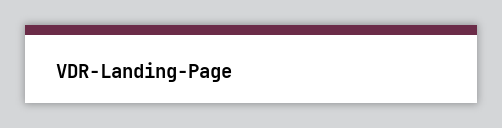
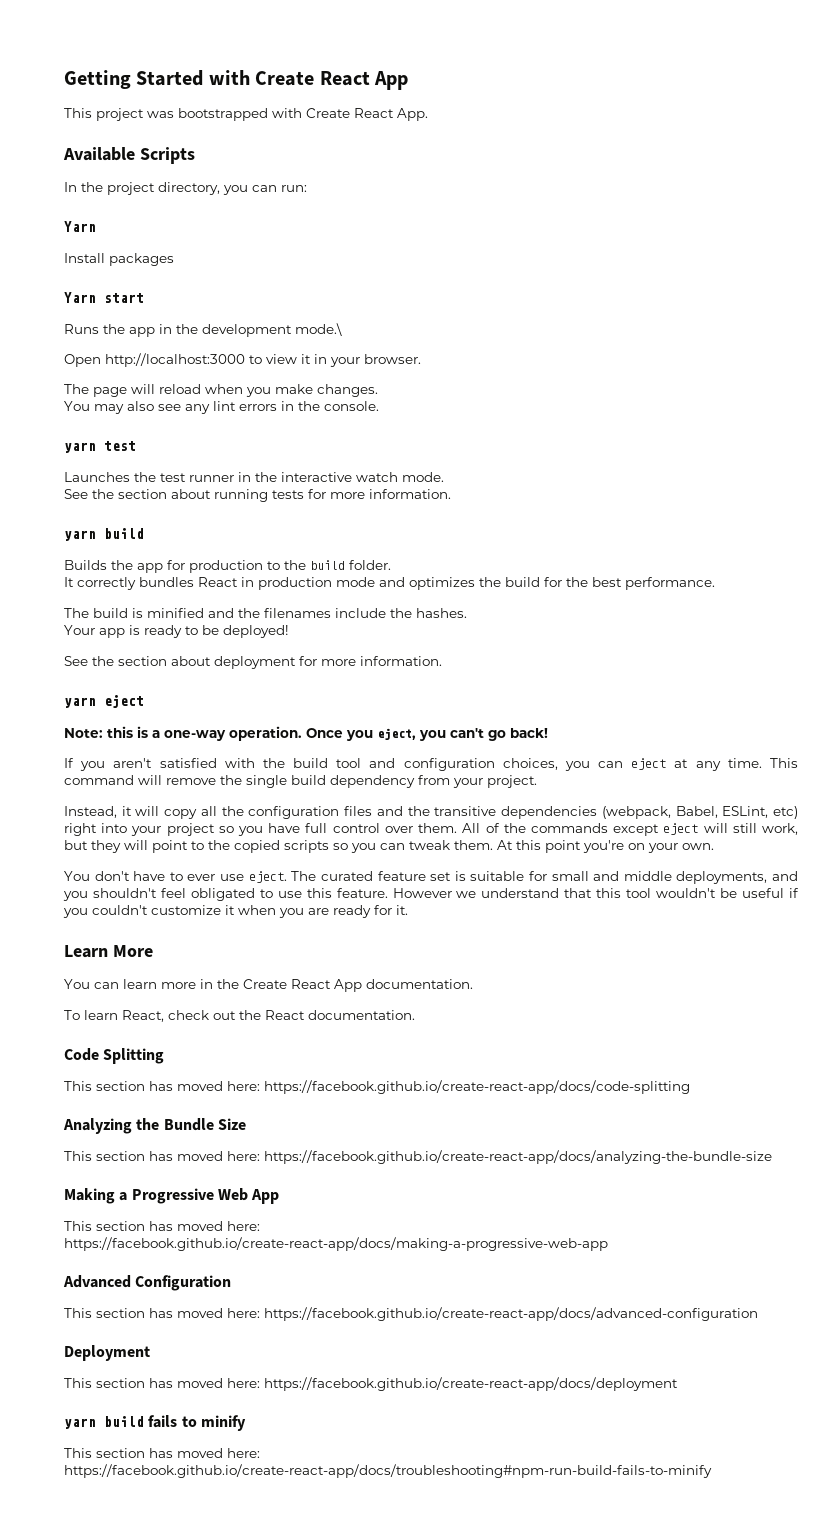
- VDR-Landing-Page
+ Getting Started with Create React App
+ This project was bootstrapped with Create React App.
+ Available Scripts
+ In the project directory, you can run:
+ Yarn
+ Install packages
+ Yarn start
+ Runs the app in the development mode.\
+ Open http://localhost:3000 to view it in your browser.
+ The page will reload when you make changes.
+ You may also see any lint errors in the console.
+ yarn test
+ Launches the test runner in the interactive watch mode.
+ See the section about running tests for more information.
+ yarn build
+ Builds the app for production to the build folder.
+ It correctly bundles React in production mode and optimizes the build for the best performance.
+ The build is minified and the filenames include the hashes.
+ Your app is ready to be deployed!
+ See the section about deployment for more information.
+ yarn eject
+ Note: this is a one-way operation. Once you eject, you can't go back!
+ If you aren't satisfied with the build tool and configuration choices, you can eject at any time. This command will remove the single build dependency from your project.
+ Instead, it will copy all the configuration files and the transitive dependencies (webpack, Babel, ESLint, etc) right into your project so you have full control over them. All of the commands except eject will still work, but they will point to the copied scripts so you can tweak them. At this point you're on your own.
+ You don't have to ever use eject. The curated feature set is suitable for small and middle deployments, and you shouldn't feel obligated to use this feature. However we understand that this tool wouldn't be useful if you couldn't customize it when you are ready for it.
+ Learn More
+ You can learn more in the Create React App documentation.
+ To learn React, check out the React documentation.
+ Code Splitting
+ This section has moved here: https://facebook.github.io/create-react-app/docs/code-splitting
+ Analyzing the Bundle Size
+ This section has moved here: https://facebook.github.io/create-react-app/docs/analyzing-the-bundle-size
+ Making a Progressive Web App
+ This section has moved here: https://facebook.github.io/create-react-app/docs/making-a-progressive-web-app
+ Advanced Configuration
+ This section has moved here: https://facebook.github.io/create-react-app/docs/advanced-configuration
+ Deployment
+ This section has moved here: https://facebook.github.io/create-react-app/docs/deployment
+ yarn build fails to minify
+ This section has moved here: https://facebook.github.io/create-react-app/docs/troubleshooting#npm-run-build-fails-to-minify

